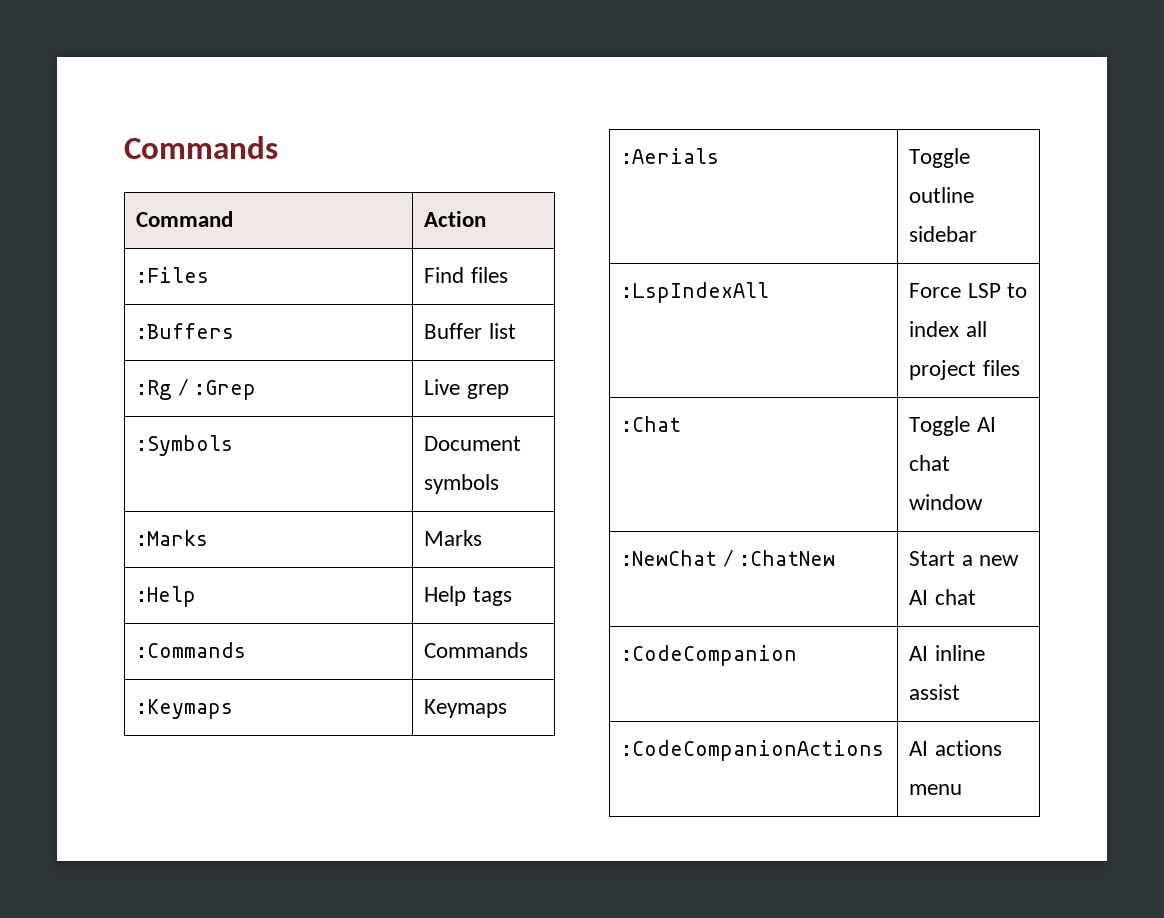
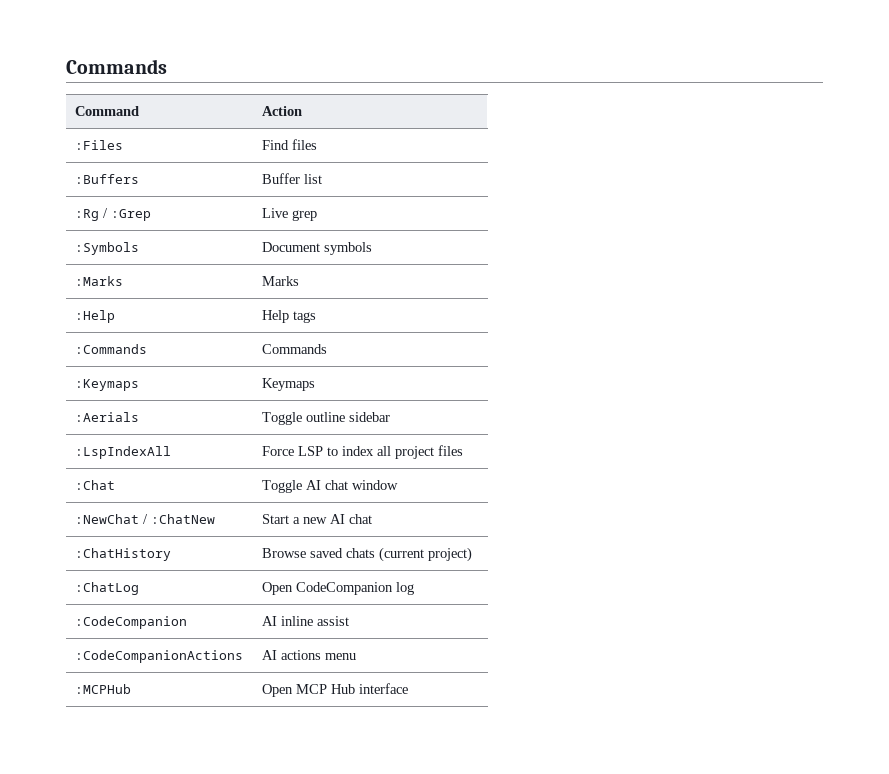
+ :ChatHistory | Browse saved chats (current project)
+ :ChatLog | Open CodeCompanion log
+ :MCPHub | Open MCP Hub interface

